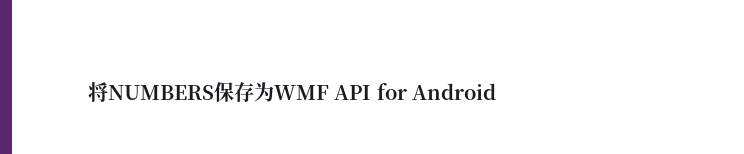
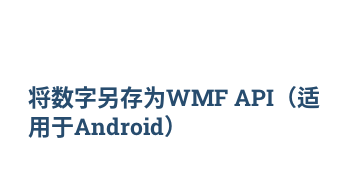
- 将NUMBERS保存为WMF API for Android
+ 将数字另存为WMF API（适用于Android）

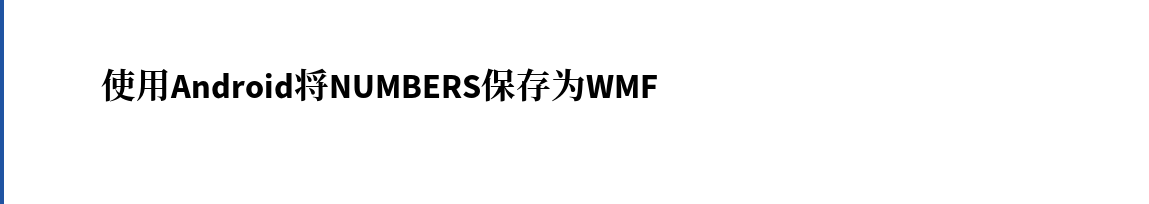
- 将数字另存为WMF API（适用于Android）
+ 使用Android将NUMBERS保存为WMF

